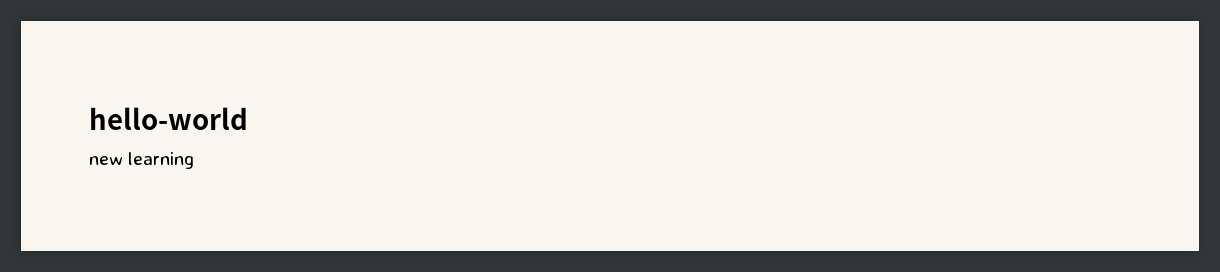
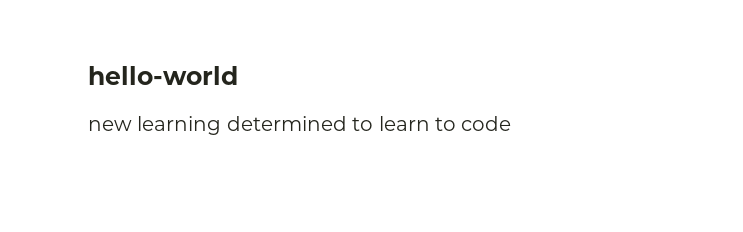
- new learning
+ new learning determined to learn to code

